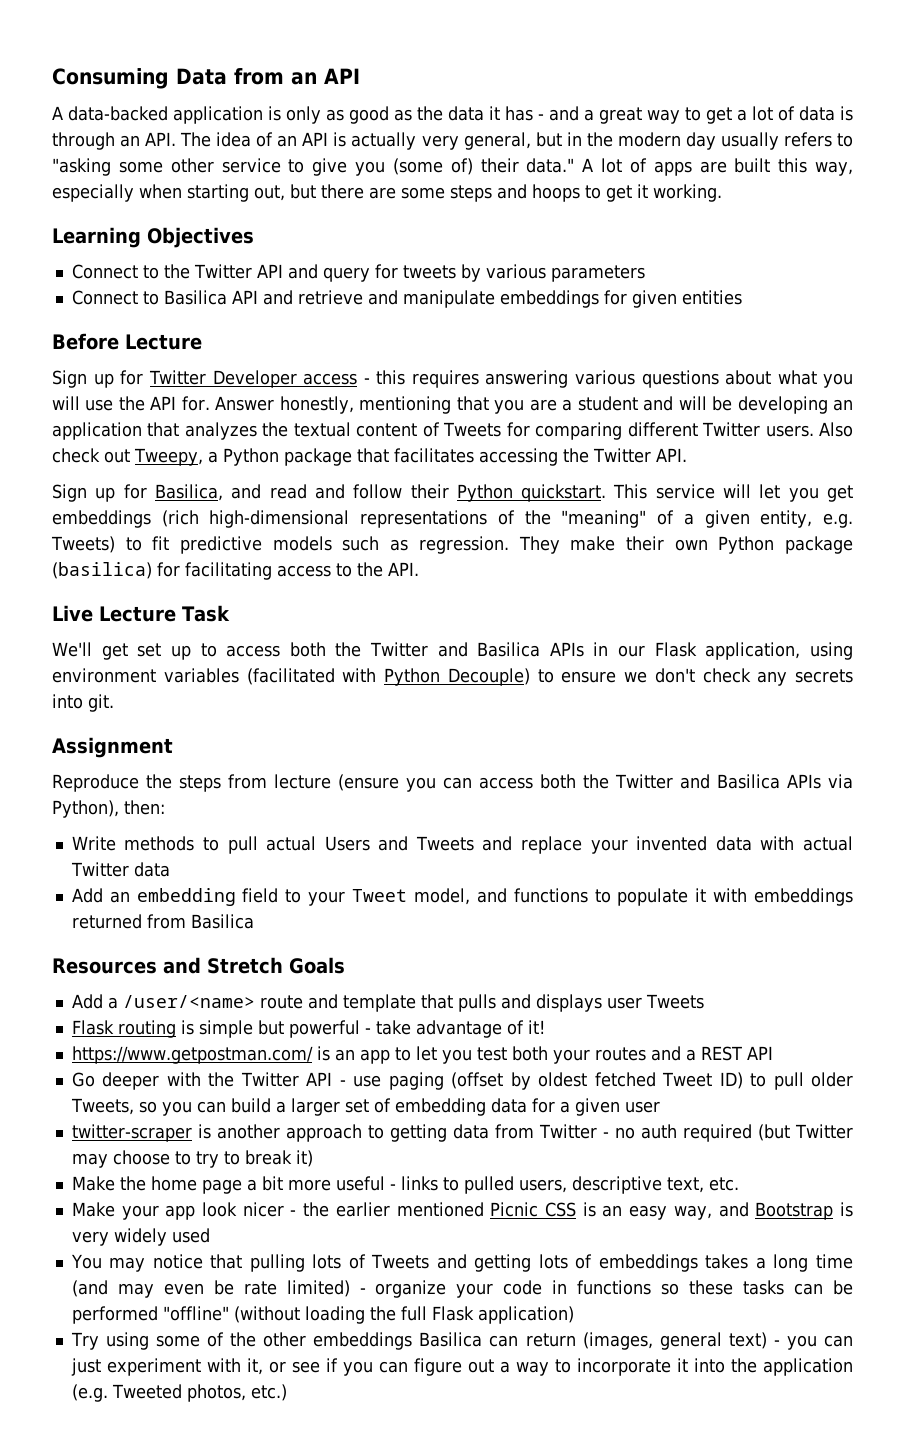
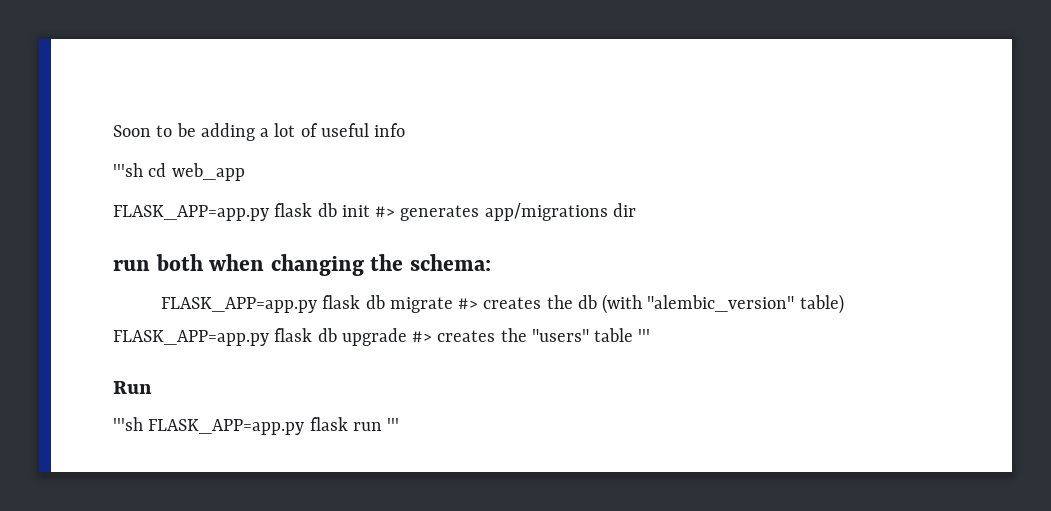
- Consuming Data from an API
- A data-backed application is only as good as the data it has - and a great way to get a lot of data is through an API. The idea of an API is actually very general, but in the modern day usually refers to "asking some other service to give you (some of) their data." A lot of apps are built this way, especially when starting out, but there are some steps and hoops to get it working.
- Learning Objectives
- Connect to the Twitter API and query for tweets by various parameters
- Connect to Basilica API and retrieve and manipulate embeddings for given entities
- Before Lecture
- Sign up for Twitter Developer access - this requires answering various questions about what you will use the API for. Answer honestly, mentioning that you are a student and will be developing an application that analyzes the textual content of Tweets for comparing different Twitter users. Also check out Tweepy, a Python package that facilitates accessing the Twitter API.
- Sign up for Basilica, and read and follow their Python quickstart. This service will let you get embeddings (rich high-dimensional representations of the "meaning" of a given entity, e.g. Tweets) to fit predictive models such as regression. They make their own Python package (basilica) for facilitating access to the API.
- Live Lecture Task
- We'll get set up to access both the Twitter and Basilica APIs in our Flask application, using environment variables (facilitated with Python Decouple) to ensure we don't check any secrets into git.
- Assignment
- Reproduce the steps from lecture (ensure you can access both the Twitter and Basilica APIs via Python), then:
- Write methods to pull actual Users and Tweets and replace your invented data with actual Twitter data
- Add an embedding field to your Tweet model, and functions to populate it with embeddings returned from Basilica
- Resources and Stretch Goals
- Add a /user/<name> route and template that pulls and displays user Tweets
- Flask routing is simple but powerful - take advantage of it!
- https://www.getpostman.com/ is an app to let you test both your routes and a REST API
- Go deeper with the Twitter API - use paging (offset by oldest fetched Tweet ID) to pull older Tweets, so you can build a larger set of embedding data for a given user
- twitter-scraper is another approach to getting data from Twitter - no auth required (but Twitter may choose to try to break it)
- Make the home page a bit more useful - links to pulled users, descriptive text, etc.
- Make your app look nicer - the earlier mentioned Picnic CSS is an easy way, and Bootstrap is very widely used
- You may notice that pulling lots of Tweets and getting lots of embeddings takes a long time (and may even be rate limited) - organize your code in functions so these tasks can be performed "offline" (without loading the full Flask application)
- Try using some of the other embeddings Basilica can return (images, general text) - you can just experiment with it, or see if you can figure out a way to incorporate it into the application (e.g. Tweeted photos, etc.)
+ Soon to be adding a lot of useful info
+ '''sh cd web_app
+ FLASK_APP=app.py flask db init #> generates app/migrations dir
+ run both when changing the schema:
+ FLASK_APP=app.py flask db migrate #> creates the db (with "alembic_version" table) FLASK_APP=app.py flask db upgrade #> creates the "users" table '''
+ Run
+ '''sh FLASK_APP=app.py flask run '''

